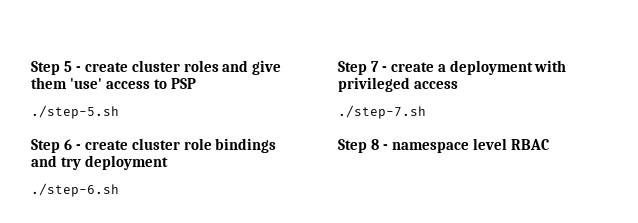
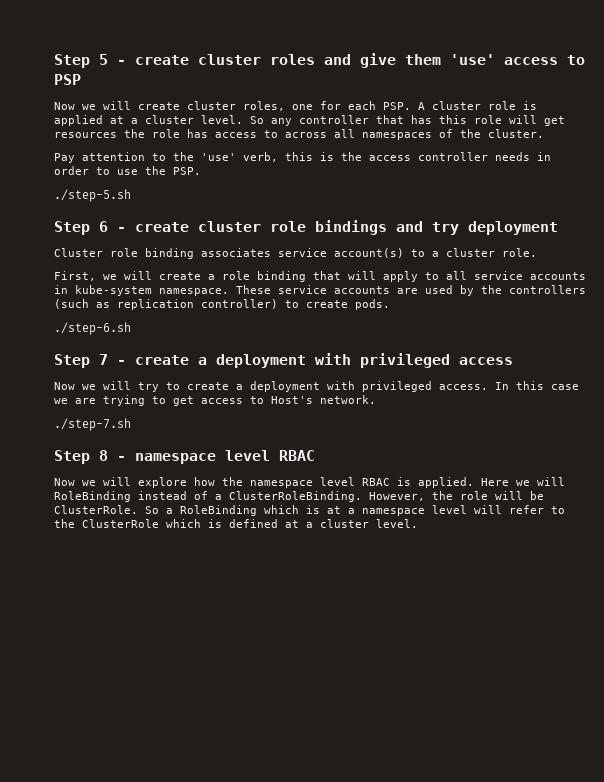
+ Now we will create cluster roles, one for each PSP. A cluster role is applied at a cluster level. So any controller that has this role will get resources the role has access to across all namespaces of the cluster.
+ Pay attention to the 'use' verb, this is the access controller needs in order to use the PSP.
+ Cluster role binding associates service account(s) to a cluster role.
+ First, we will create a role binding that will apply to all service accounts in kube-system namespace. These service accounts are used by the controllers (such as replication controller) to create pods.
+ Now we will try to create a deployment with privileged access. In this case we are trying to get access to Host's network.
+ Now we will explore how the namespace level RBAC is applied. Here we will RoleBinding instead of a ClusterRoleBinding. However, the role will be ClusterRole. So a RoleBinding which is at a namespace level will refer to the ClusterRole which is defined at a cluster level.

